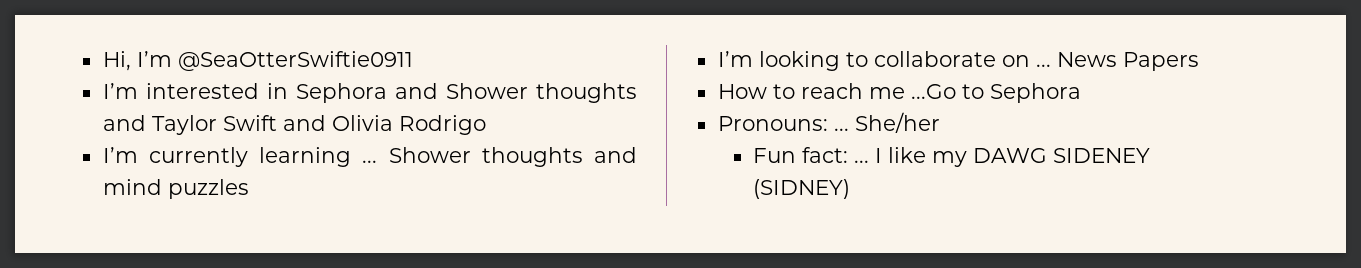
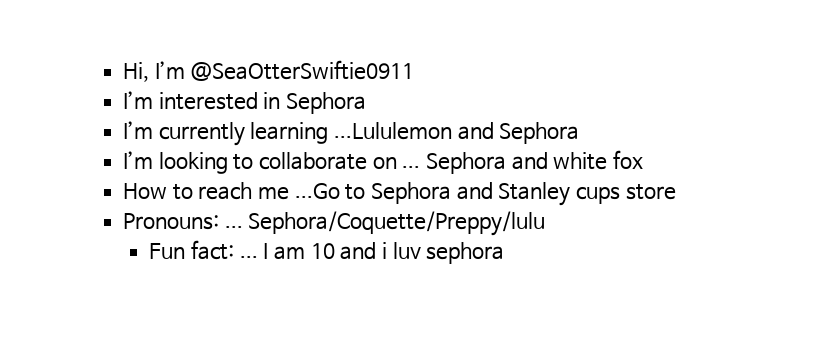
- I’m interested in Sephora and Shower thoughts and Taylor Swift and Olivia Rodrigo
- I’m currently learning ... Shower thoughts and mind puzzles
+ I’m interested in Sephora
+ I’m currently learning ...Lululemon and Sephora
- News Papers
+ Sephora and white fox
- How to reach me ...Go to Sephora
+ How to reach me ...Go to Sephora and Stanley cups store
- She/her
+ Sephora/Coquette/Preppy/lulu
- I like my DAWG SIDENEY (SIDNEY)
+ I am 10 and i luv sephora

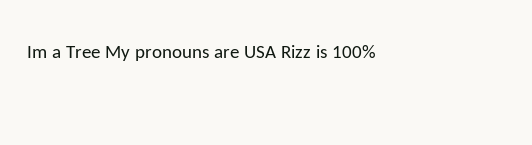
- Hi, I’m @SeaOtterSwiftie0911
- I’m interested in Sephora
- I’m currently learning ...Lululemon and Sephora
- I’m looking to collaborate on ... Sephora and white fox
- How to reach me ...Go to Sephora and Stanley cups store
- Pronouns: ... Sephora/Coquette/Preppy/lulu
- Fun fact: ... I am 10 and i luv sephora
+ Im a Tree My pronouns are USA Rizz is 100%

